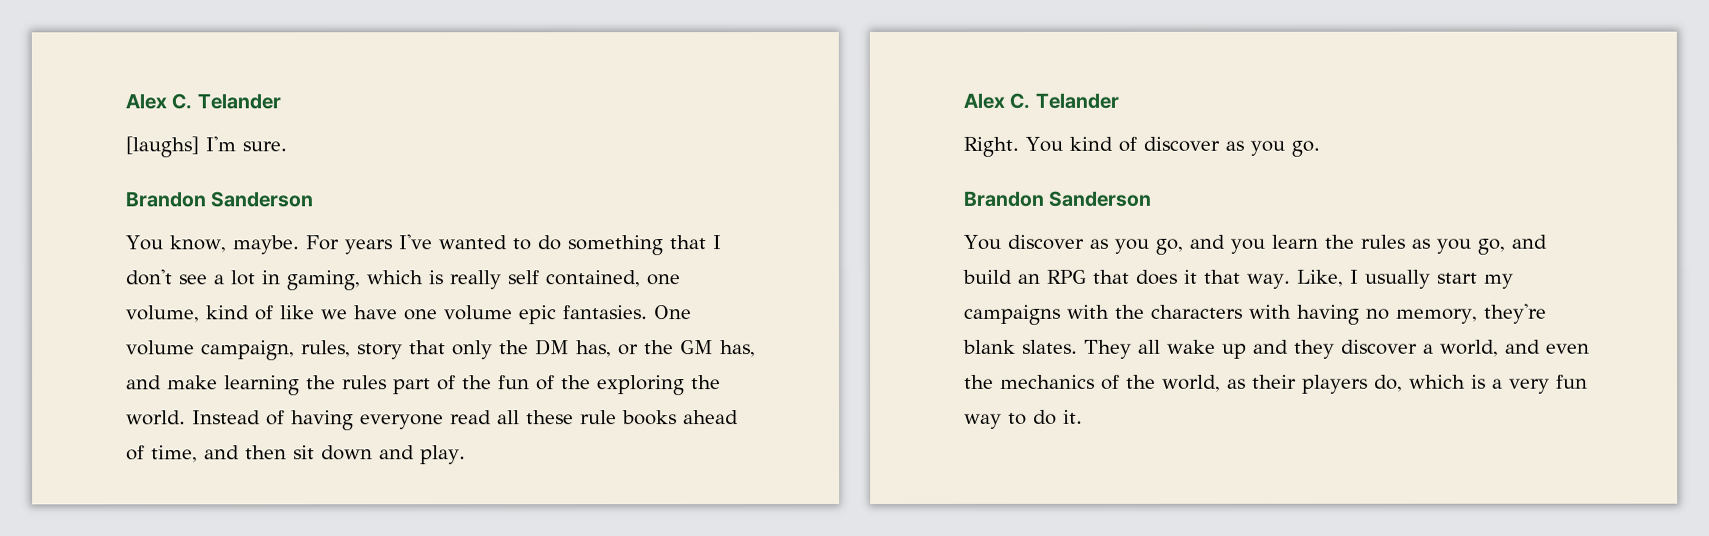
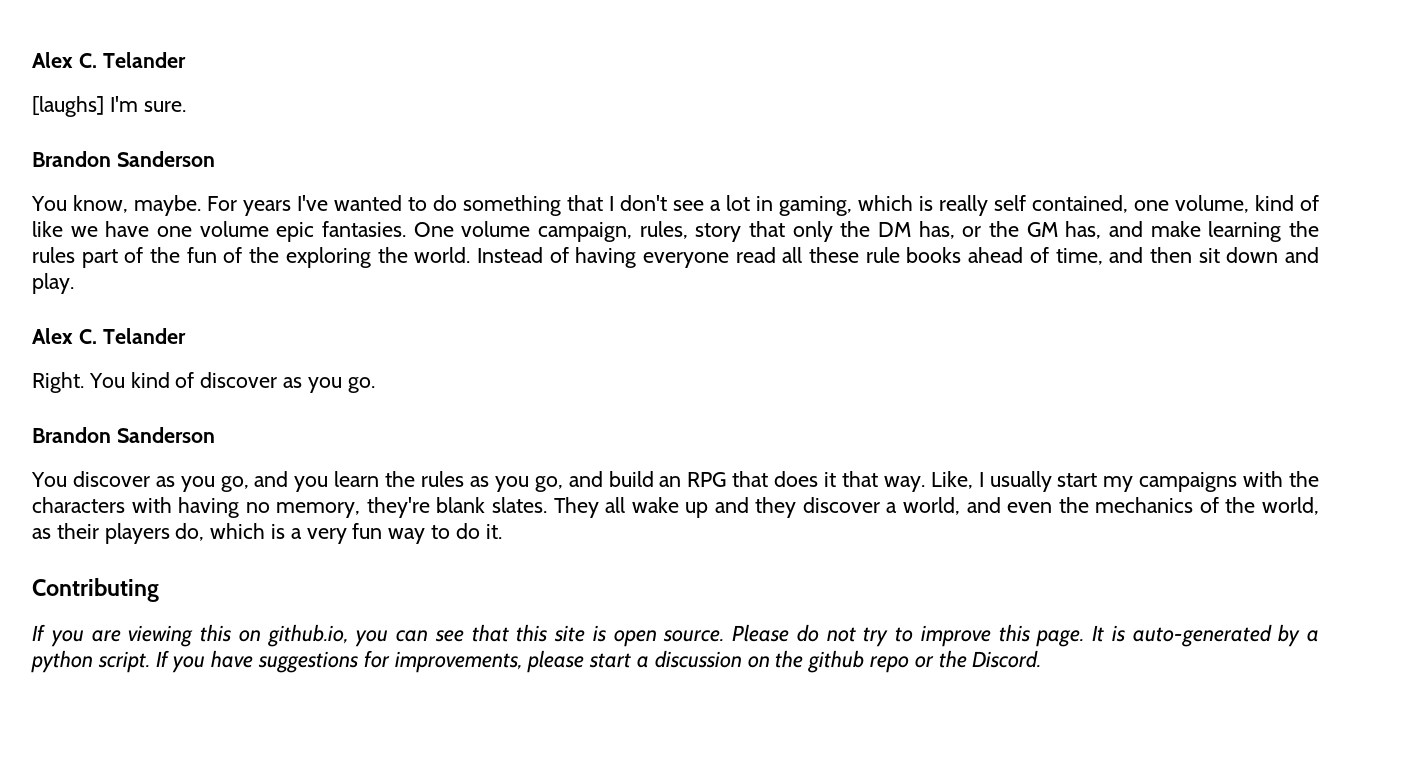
+ Contributing
+ If you are viewing this on github.io, you can see that this site is open source. Please do not try to improve this page. It is auto-generated by a python script. If you have suggestions for improvements, please start a discussion on the github repo or the Discord.

